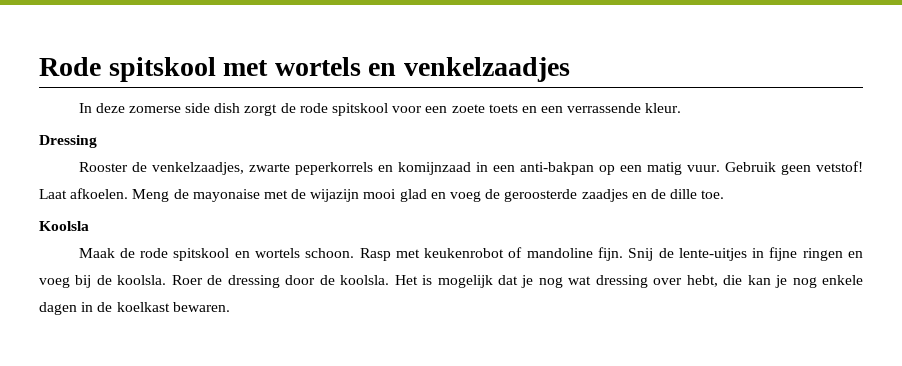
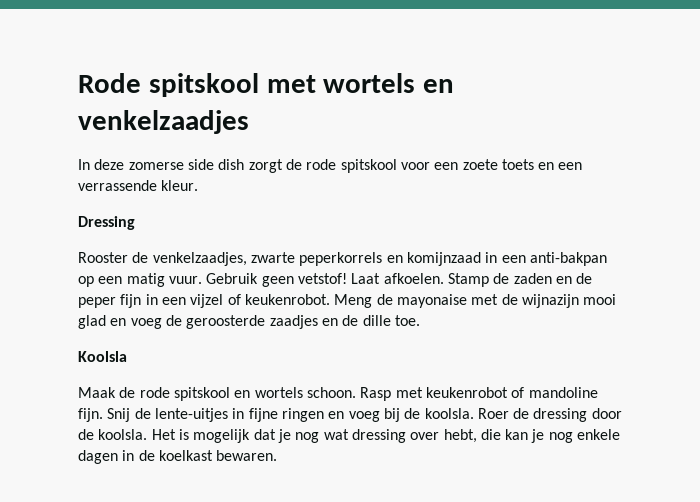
+ Stamp de zaden en de peper fijn in een vijzel of keukenrobot.
- Meng de mayonaise met de wijazijn mooi glad en voeg de geroosterde zaadjes en de dille toe.
+ Meng de mayonaise met de wijnazijn mooi glad en voeg de geroosterde zaadjes en de dille toe.

